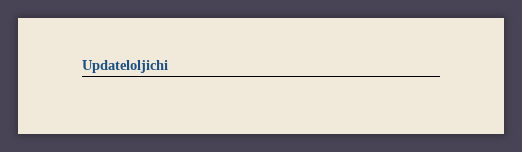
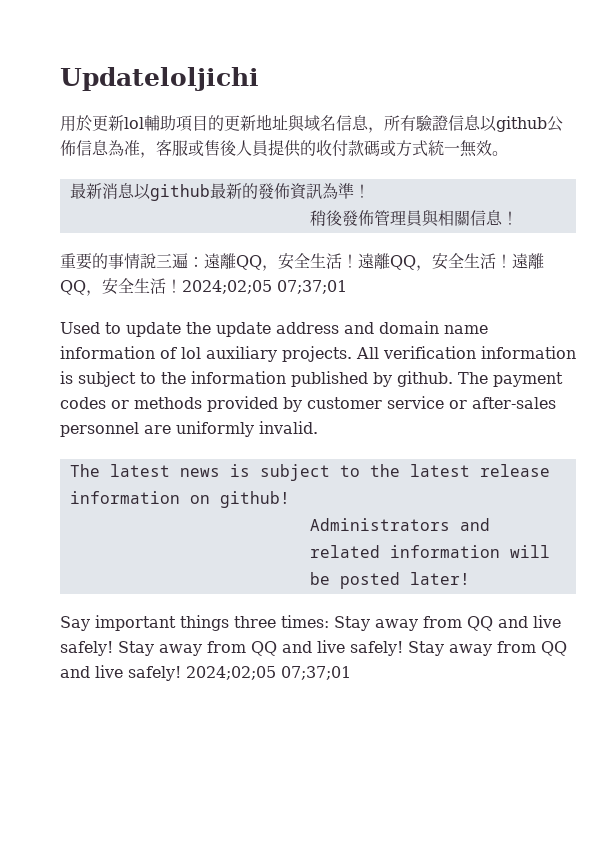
+ 用於更新lol輔助項目的更新地址與域名信息，所有驗證信息以github公佈信息為准，客服或售後人員提供的收付款碼或方式統一無效。
+ 最新消息以github最新的發佈資訊為準！
+ 稍後發佈管理員與相關信息！
+ 重要的事情說三遍：遠離QQ，安全生活！遠離QQ，安全生活！遠離QQ，安全生活！2024;02;05 07;37;01
+ Used to update the update address and domain name information of lol auxiliary projects. All verification information is subject to the information published by github. The payment codes or methods provided by customer service or after-sales personnel are uniformly invalid.
+ The latest news is subject to the latest release information on github!
+ Administrators and related information will be posted later!
+ Say important things three times: Stay away from QQ and live safely! Stay away from QQ and live safely! Stay away from QQ and live safely! 2024;02;05 07;37;01

